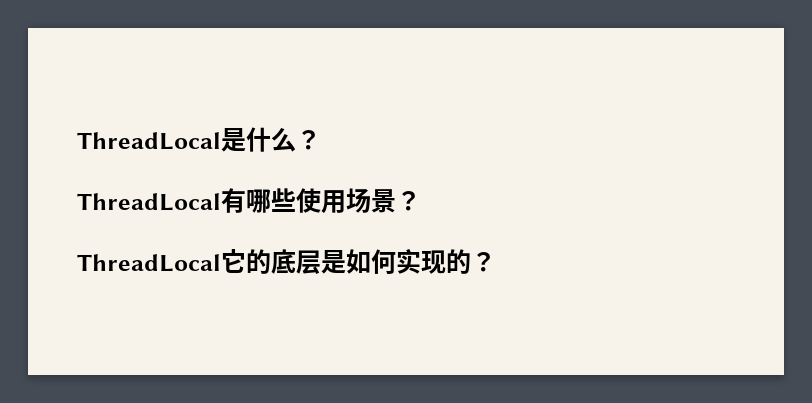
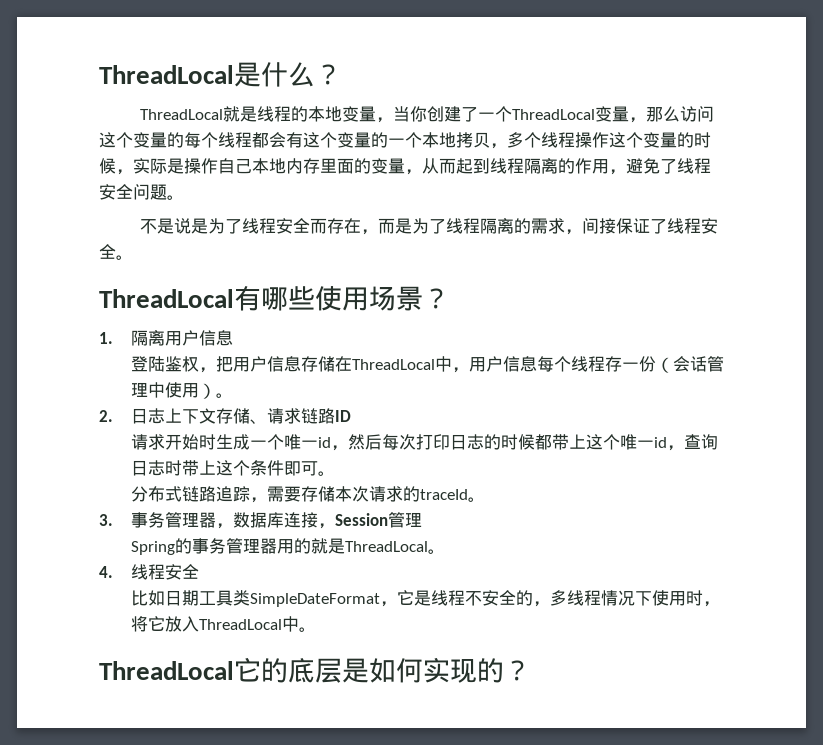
+ ThreadLocal就是线程的本地变量，当你创建了一个ThreadLocal变量，那么访问这个变量的每个线程都会有这个变量的一个本地拷贝，多个线程操作这个变量的时候，实际是操作自己本地内存里面的变量，从而起到线程隔离的作用，避免了线程安全问题。
+ 不是说是为了线程安全而存在，而是为了线程隔离的需求，间接保证了线程安全。
+ 1.隔离用户信息
+ 登陆鉴权，把用户信息存储在ThreadLocal中，用户信息每个线程存一份（会话管理中使用）。
+ 2.日志上下文存储、请求链路ID
+ 请求开始时生成一个唯一id，然后每次打印日志的时候都带上这个唯一id，查询日志时带上这个条件即可。
+ 分布式链路追踪，需要存储本次请求的traceId。
+ 3.事务管理器，数据库连接，Session管理
+ Spring的事务管理器用的就是ThreadLocal。
+ 4.线程安全
+ 比如日期工具类SimpleDateFormat，它是线程不安全的，多线程情况下使用时，将它放入ThreadLocal中。

